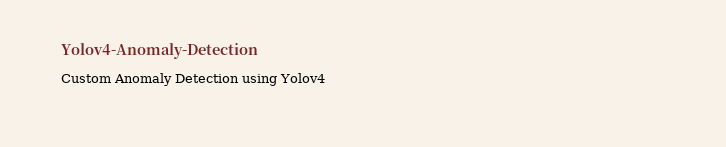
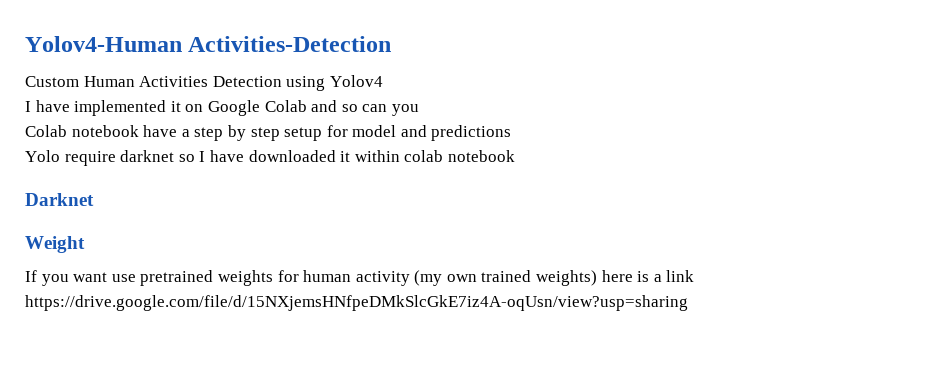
- Yolov4-Anomaly-Detection
+ Yolov4-Human Activities-Detection
- Custom Anomaly Detection using Yolov4
+ Custom Human Activities Detection using Yolov4
+ I have implemented it on Google Colab and so can you
+ Colab notebook have a step by step setup for model and predictions
+ Yolo require darknet so I have downloaded it within colab notebook
+ Darknet
+ Weight
+ If you want use pretrained weights for human activity (my own trained weights) here is a link https://drive.google.com/file/d/15NXjemsHNfpeDMkSlcGkE7iz4A-oqUsn/view?usp=sharing

